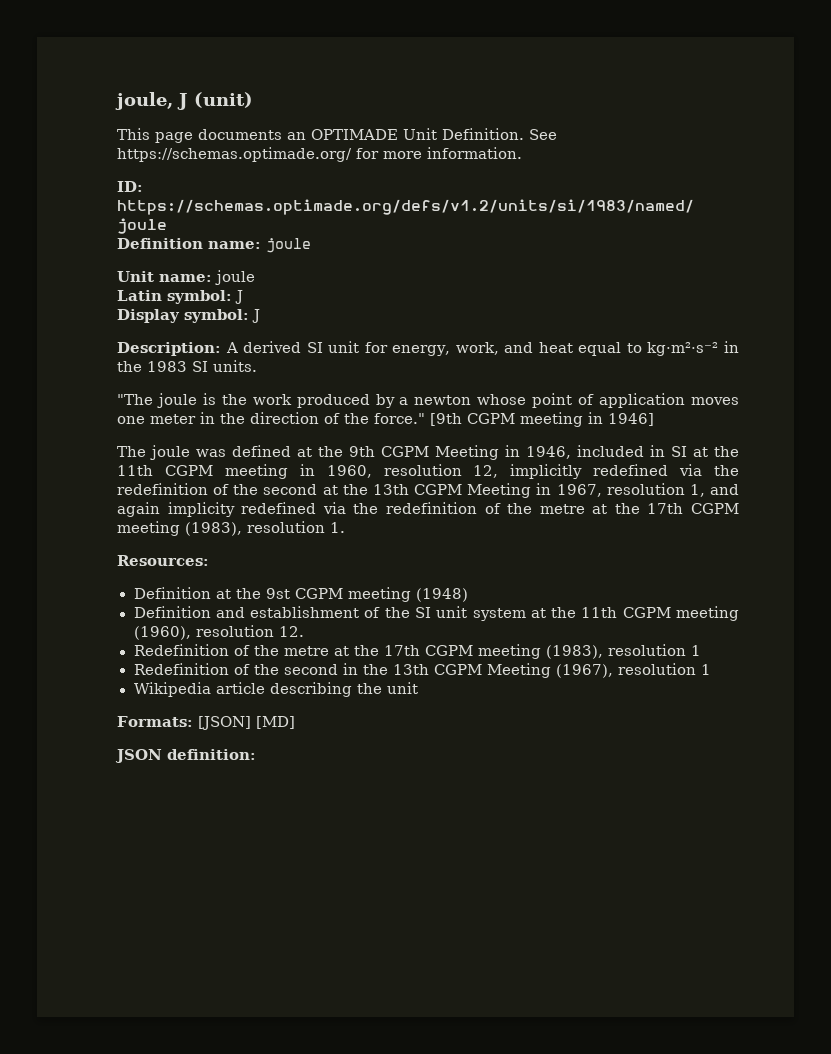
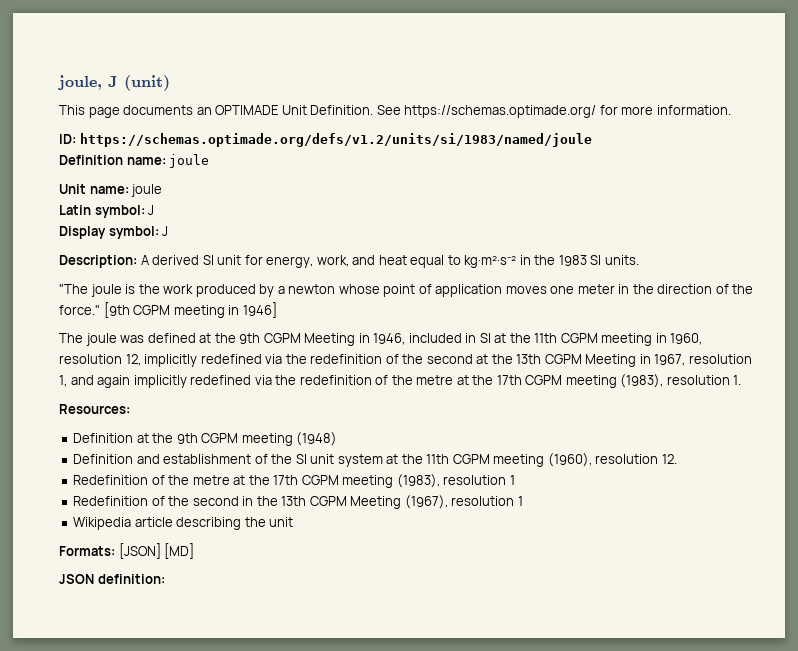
- The joule was defined at the 9th CGPM Meeting in 1946, included in SI at the 11th CGPM meeting in 1960, resolution 12, implicitly redefined via the redefinition of the second at the 13th CGPM Meeting in 1967, resolution 1, and again implicity redefined via the redefinition of the metre at the 17th CGPM meeting (1983), resolution 1.
+ The joule was defined at the 9th CGPM Meeting in 1946, included in SI at the 11th CGPM meeting in 1960, resolution 12, implicitly redefined via the redefinition of the second at the 13th CGPM Meeting in 1967, resolution 1, and again implicitly redefined via the redefinition of the metre at the 17th CGPM meeting (1983), resolution 1.
- Definition at the 9st CGPM meeting (1948)
+ Definition at the 9th CGPM meeting (1948)

